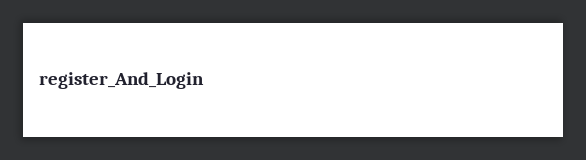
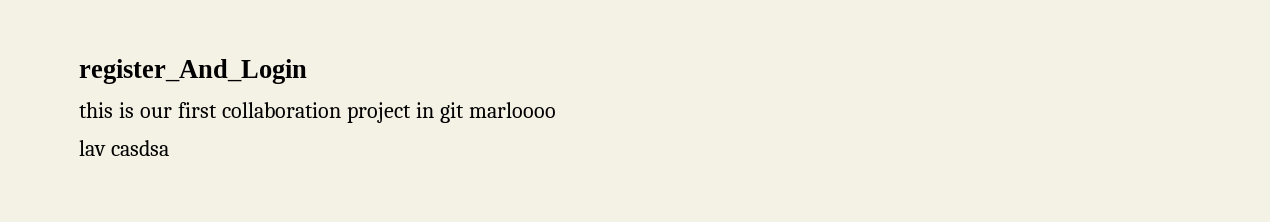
+ this is our first collaboration project in git marloooo
+ lav casdsa

